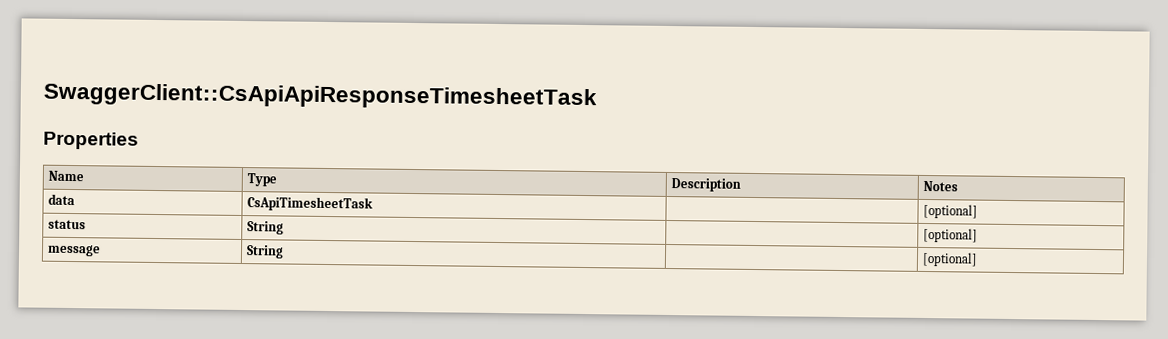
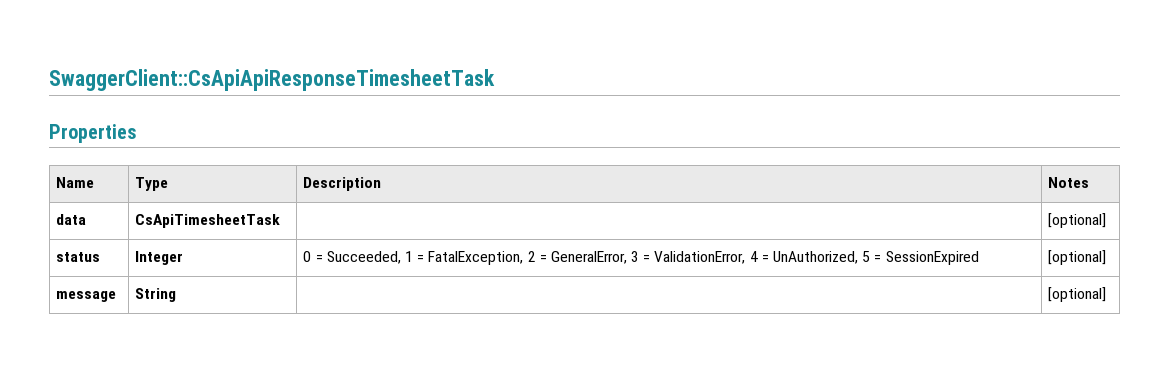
- status | String | | [optional]
+ status | Integer | 0 = Succeeded, 1 = FatalException, 2 = GeneralError, 3 = ValidationError, 4 = UnAuthorized, 5 = SessionExpired | [optional]

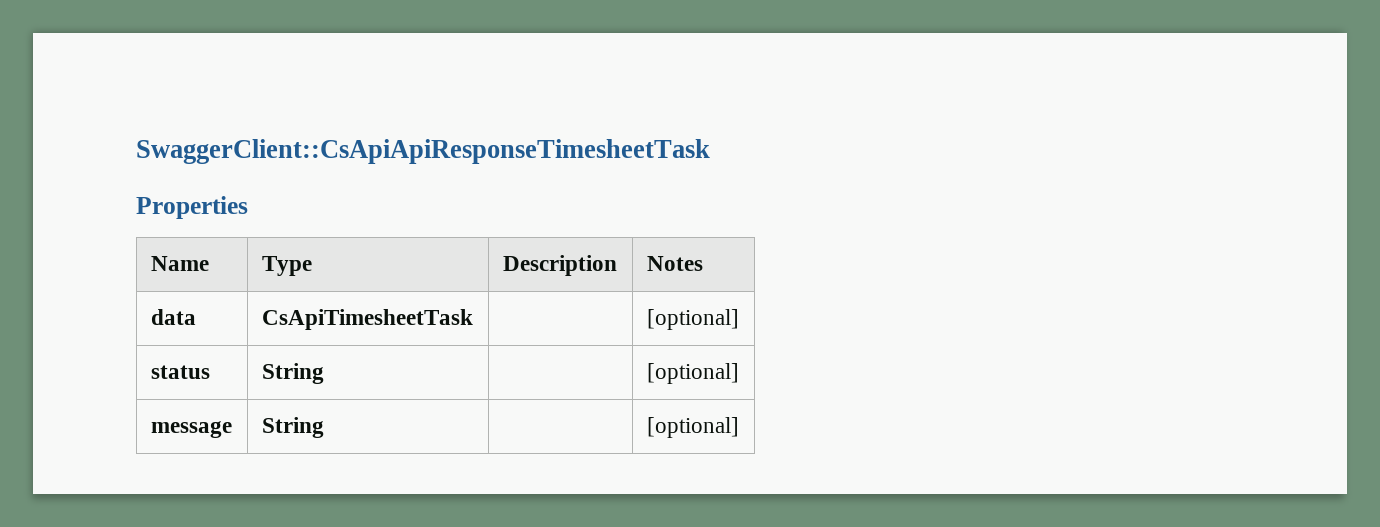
- status | Integer | 0 = Succeeded, 1 = FatalException, 2 = GeneralError, 3 = ValidationError, 4 = UnAuthorized, 5 = SessionExpired | [optional]
+ status | String | | [optional]

